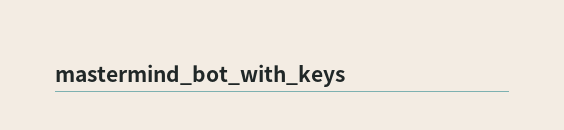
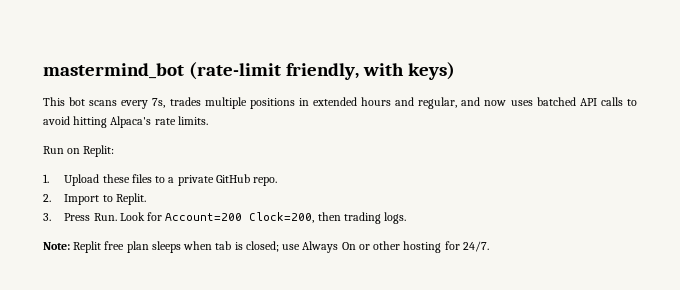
- mastermind_bot_with_keys
+ mastermind_bot (rate-limit friendly, with keys)
+ This bot scans every 7s, trades multiple positions in extended hours and regular, and now uses batched API calls to avoid hitting Alpaca's rate limits.
+ Run on Replit:
+ 1. Upload these files to a private GitHub repo.
+ 2. Import to Replit.
+ 3. Press Run. Look for Account=200 Clock=200, then trading logs.
+ Note: Replit free plan sleeps when tab is closed; use Always On or other hosting for 24/7.

